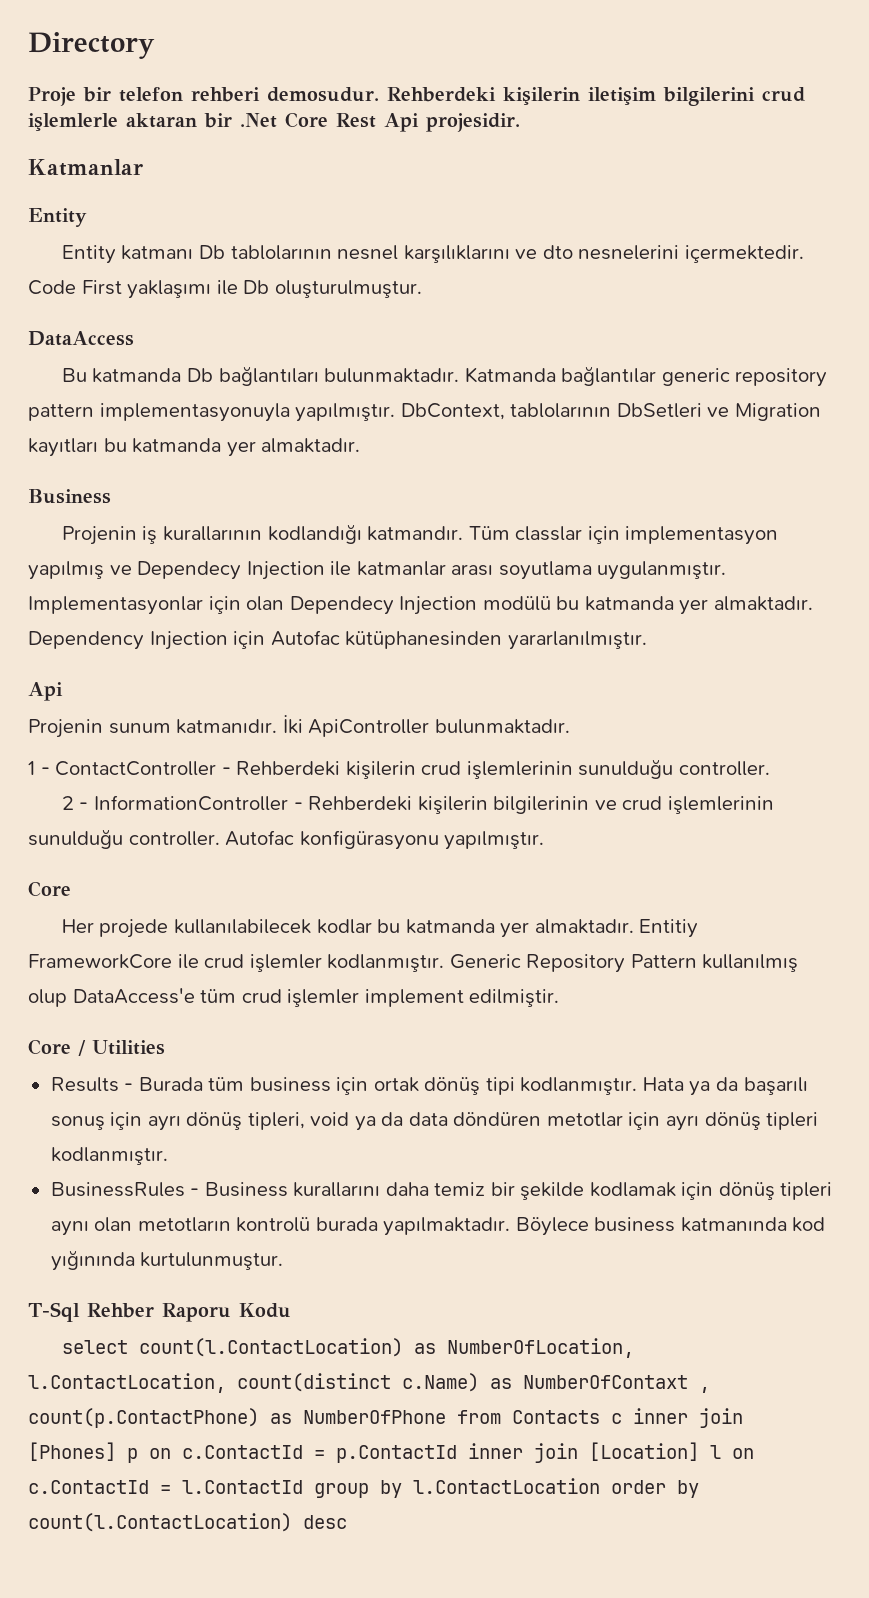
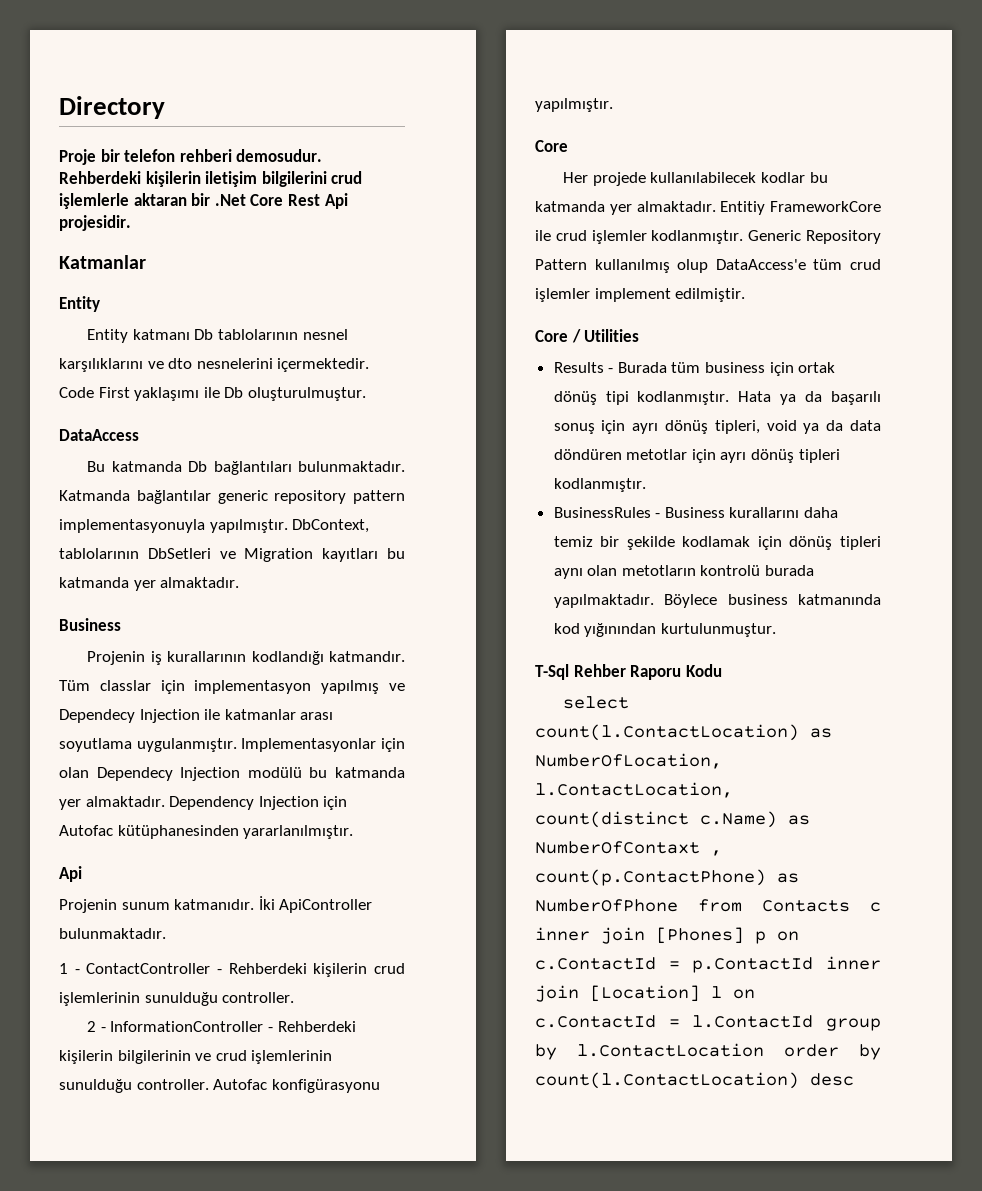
- Böylece business katmanında kod yığınında kurtulunmuştur.
+ Böylece business katmanında kod yığınından kurtulunmuştur.

